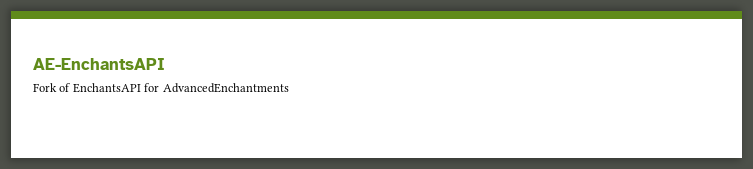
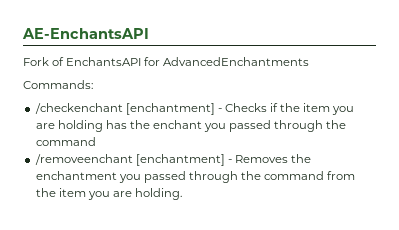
+ Commands:
+ /checkenchant [enchantment] - Checks if the item you are holding has the enchant you passed through the command
+ /removeenchant [enchantment] - Removes the enchantment you passed through the command from the item you are holding.

